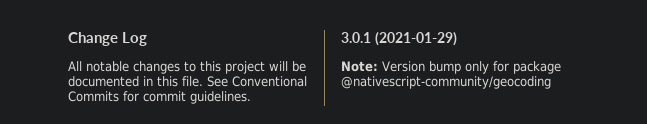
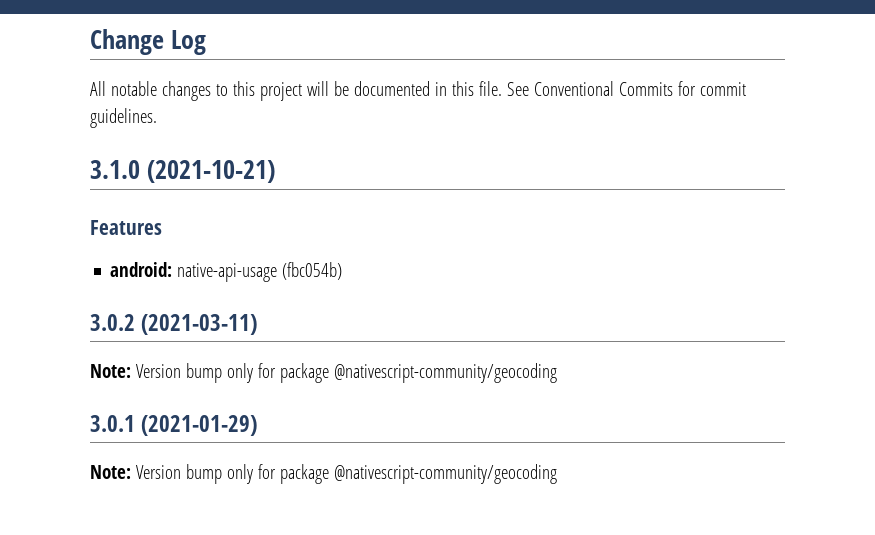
+ 3.1.0 (2021-10-21)
+ Features
+ android: native-api-usage (fbc054b)
+ 3.0.2 (2021-03-11)
+ Note: Version bump only for package @nativescript-community/geocoding

